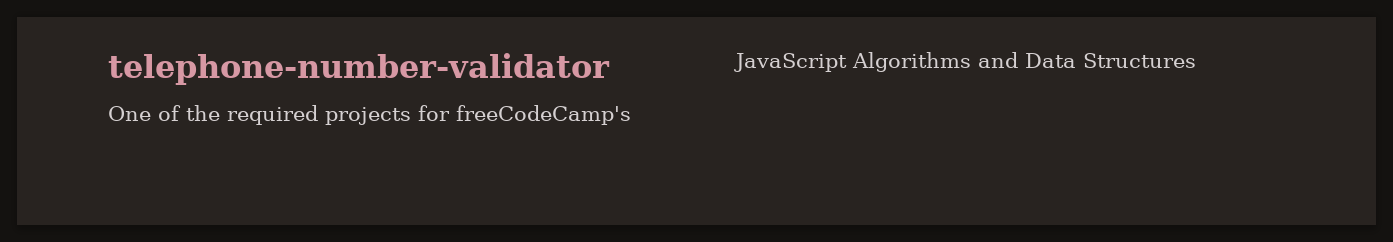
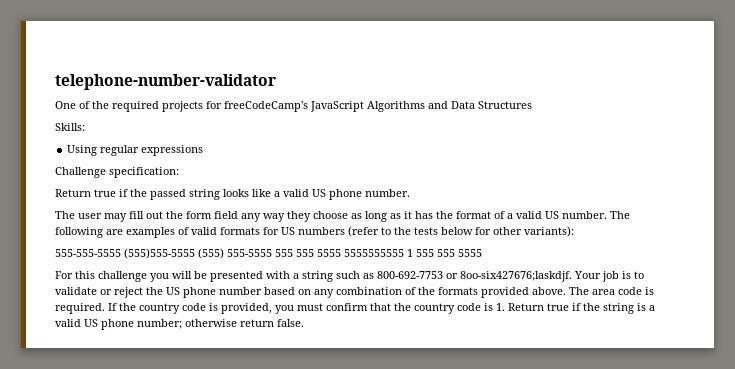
+ Skills:
+ Using regular expressions
+ Challenge specification:
+ Return true if the passed string looks like a valid US phone number.
+ The user may fill out the form field any way they choose as long as it has the format of a valid US number. The following are examples of valid formats for US numbers (refer to the tests below for other variants):
+ 555-555-5555 (555)555-5555 (555) 555-5555 555 555 5555 5555555555 1 555 555 5555
+ For this challenge you will be presented with a string such as 800-692-7753 or 8oo-six427676;laskdjf. Your job is to validate or reject the US phone number based on any combination of the formats provided above. The area code is required. If the country code is provided, you must confirm that the country code is 1. Return true if the string is a valid US phone number; otherwise return false.

